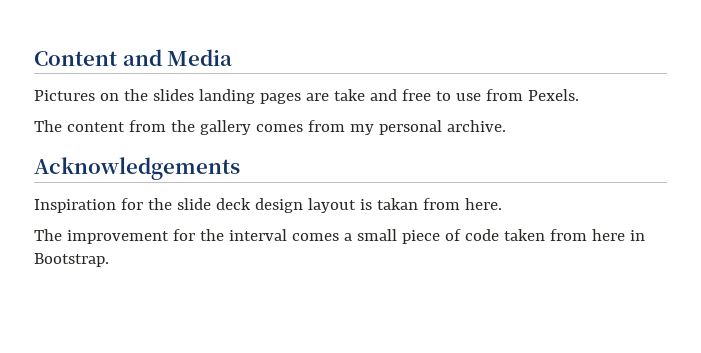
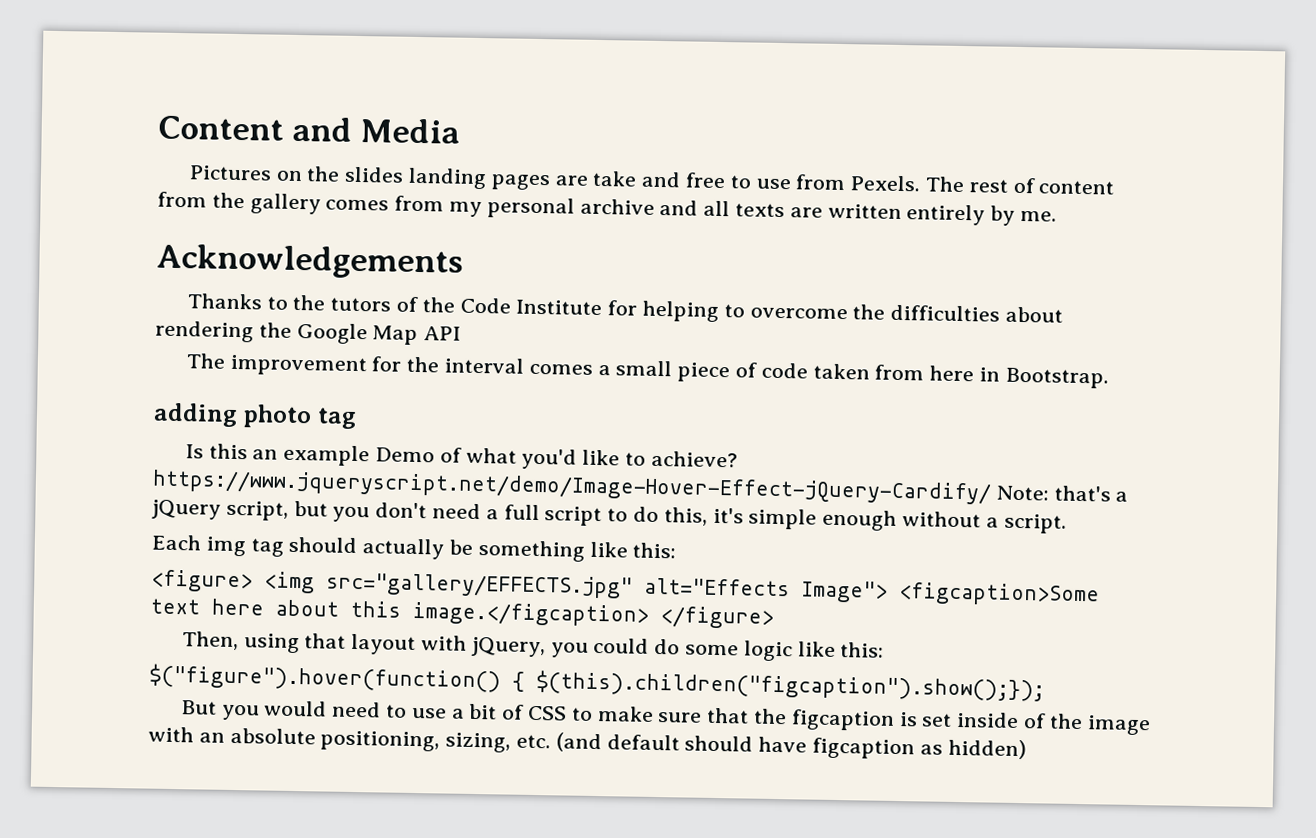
- Pictures on the slides landing pages are take and free to use from Pexels.
- The content from the gallery comes from my personal archive.
+ Pictures on the slides landing pages are take and free to use from Pexels. The rest of content from the gallery comes from my personal archive and all texts are written entirely by me.
  Acknowledgements
- Inspiration for the slide deck design layout is takan from here.
+ Thanks to the tutors of the Code Institute for helping to overcome the difficulties about rendering the Google Map API
+ adding photo tag
+ Is this an example Demo of what you'd like to achieve? https://www.jqueryscript.net/demo/Image-Hover-Effect-jQuery-Cardify/ Note: that's a jQuery script, but you don't need a full script to do this, it's simple enough without a script.
+ Each img tag should actually be something like this:
+ <figure> <img src="gallery/EFFECTS.jpg" alt="Effects Image"> <figcaption>Some text here about this image.</figcaption> </figure>
+ Then, using that layout with jQuery, you could do some logic like this:
+ $("figure").hover(function() { $(this).children("figcaption").show();});
+ But you would need to use a bit of CSS to make sure that the figcaption is set inside of the image with an absolute positioning, sizing, etc. (and default should have figcaption as hidden)

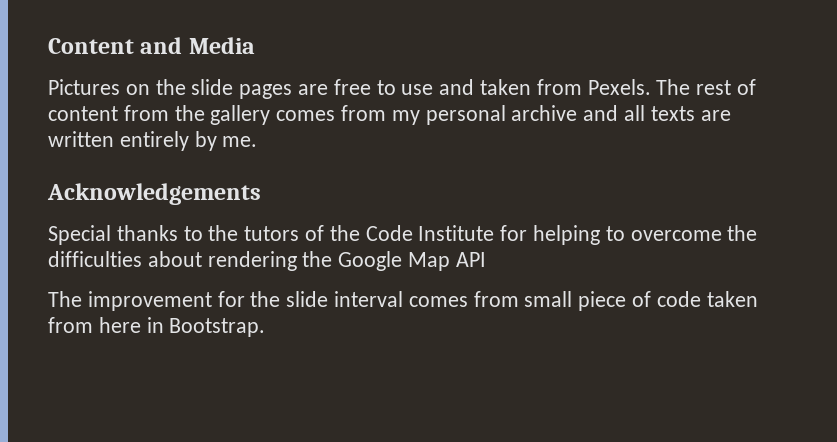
- Pictures on the slides landing pages are take and free to use from Pexels.
+ Pictures on the slide pages are free to use and taken from Pexels.
- Thanks to the tutors of the Code Institute for helping to overcome the difficulties about rendering the Google Map API
+ Special thanks to the tutors of the Code Institute for helping to overcome the difficulties about rendering the Google Map API
- The improvement for the interval comes a small piece of code taken from here in Bootstrap.
+ The improvement for the slide interval comes from small piece of code taken from here in Bootstrap.
- adding photo tag
- Is this an example Demo of what you'd like to achieve? https://www.jqueryscript.net/demo/Image-Hover-Effect-jQuery-Cardify/ Note: that's a jQuery script, but you don't need a full script to do this, it's simple enough without a script.
- Each img tag should actually be something like this:
- <figure> <img src="gallery/EFFECTS.jpg" alt="Effects Image"> <figcaption>Some text here about this image.</figcaption> </figure>
- Then, using that layout with jQuery, you could do some logic like this:
- $("figure").hover(function() { $(this).children("figcaption").show();});
- But you would need to use a bit of CSS to make sure that the figcaption is set inside of the image with an absolute positioning, sizing, etc. (and default should have figcaption as hidden)

